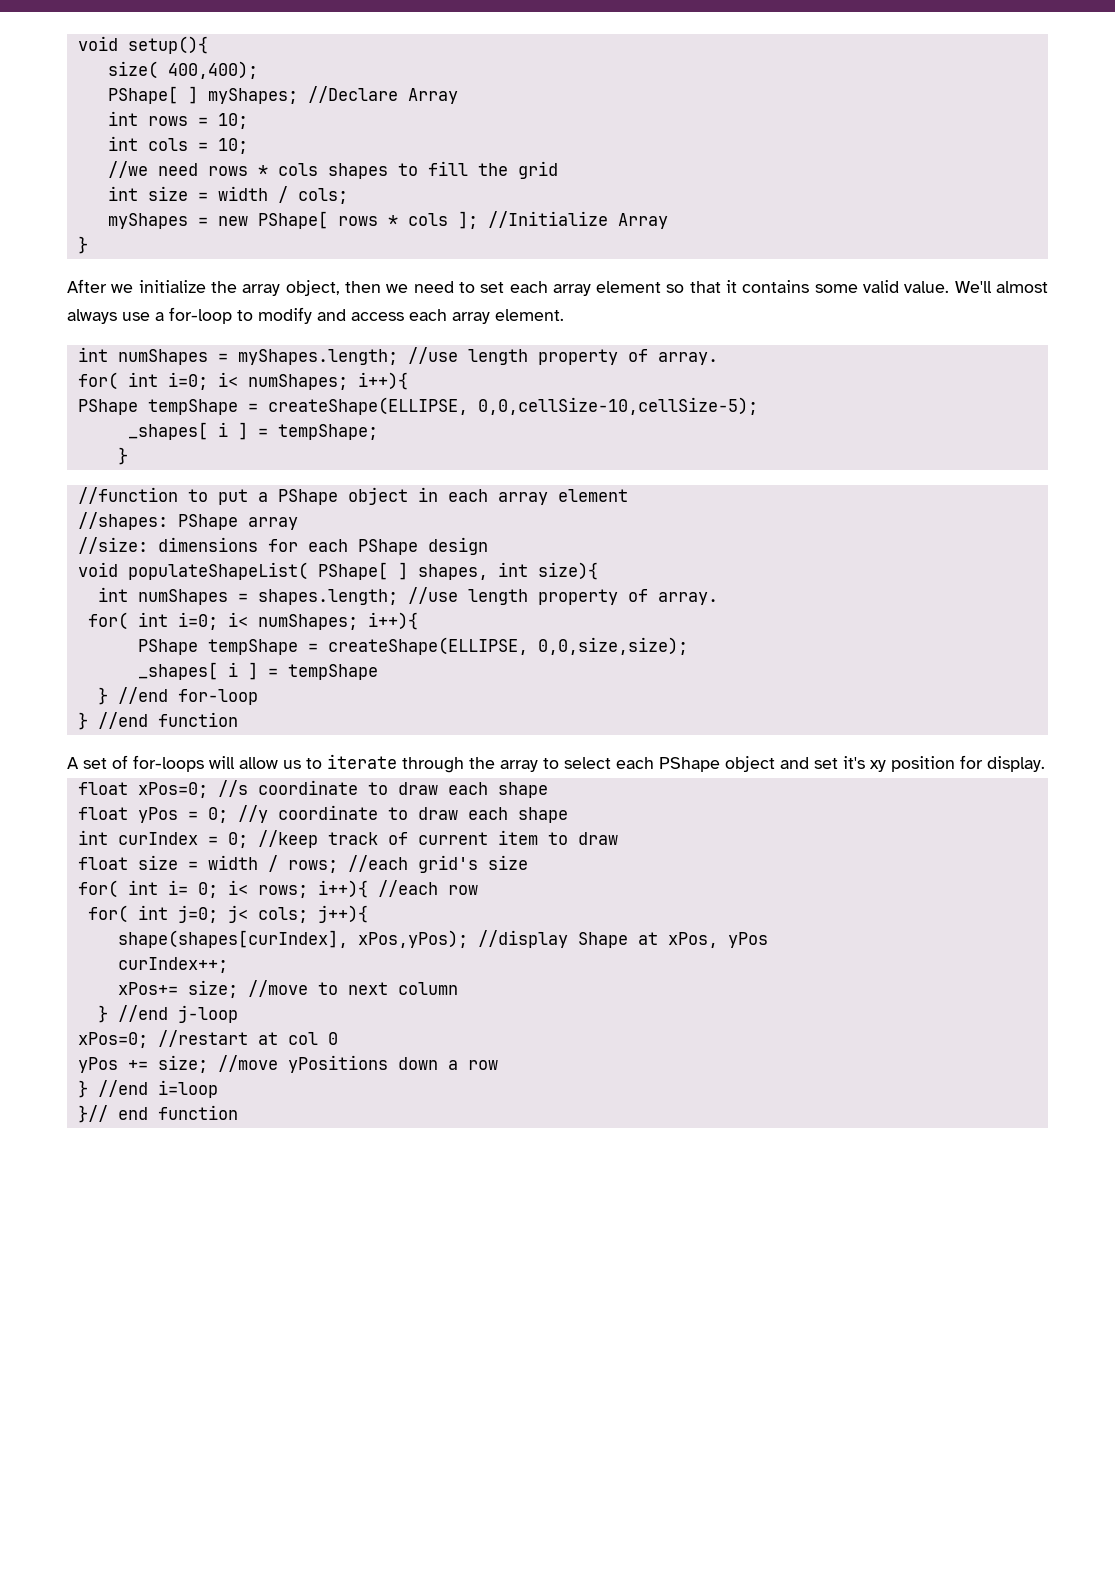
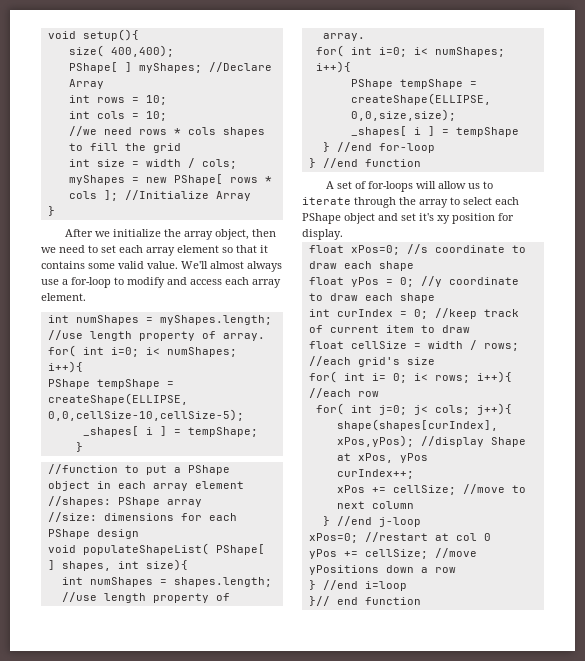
- float size = width / rows; //each grid's size
+ float cellSize = width / rows; //each grid's size
- xPos+= size; //move to next column
+ xPos += cellSize; //move to next column
- yPos += size; //move yPositions down a row
+ yPos += cellSize; //move yPositions down a row

